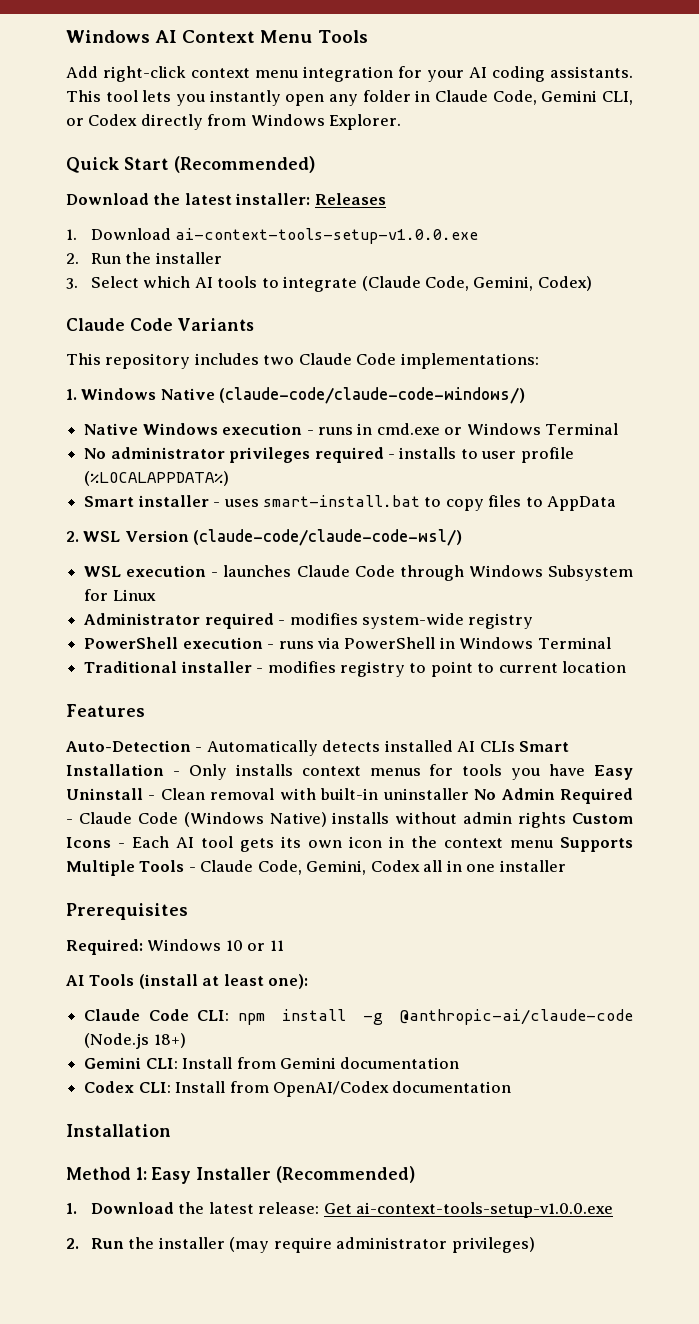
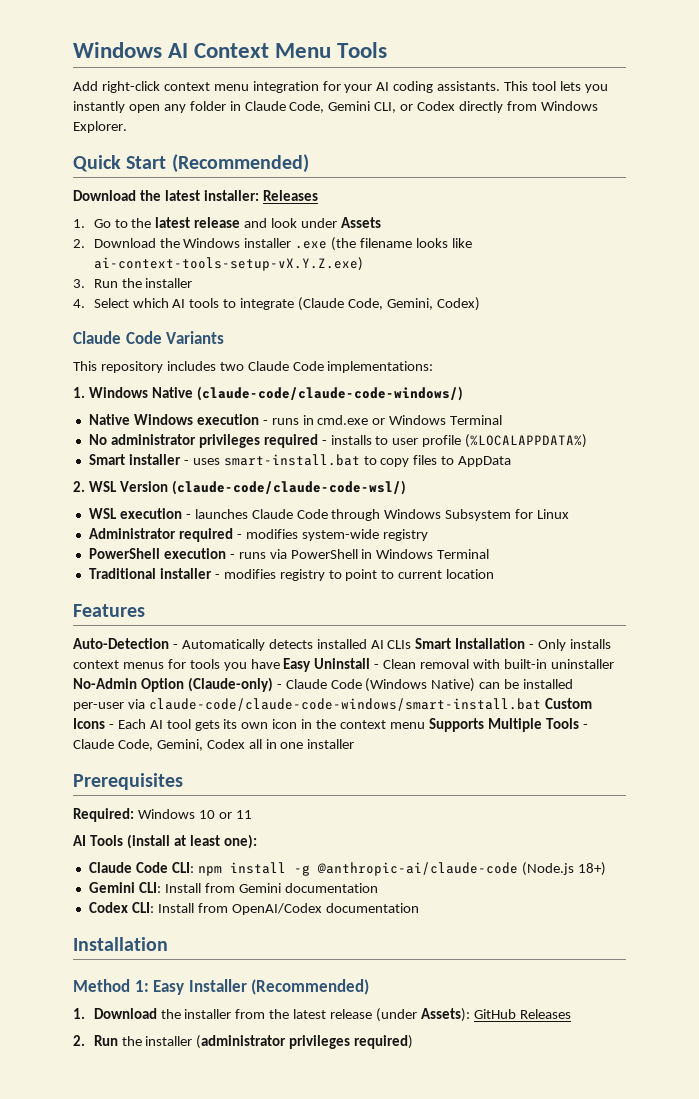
- 1. Download ai-context-tools-setup-v1.0.0.exe
- 2. Run the installer
+ 1. Go to the latest release and look under Assets
+ 2. Download the Windows installer .exe (the filename looks like ai-context-tools-setup-vX.Y.Z.exe)
+ 3. Run the installer
- 3. Select which AI tools to integrate (Claude Code, Gemini, Codex)
+ 4. Select which AI tools to integrate (Claude Code, Gemini, Codex)
- Auto-Detection - Automatically detects installed AI CLIs Smart Installation - Only installs context menus for tools you have Easy Uninstall - Clean removal with built-in uninstaller No Admin Required - Claude Code (Windows Native) installs without admin rights Custom Icons - Each AI tool gets its own icon in the context menu Supports Multiple Tools - Claude Code, Gemini, Codex all in one installer
+ Auto-Detection - Automatically detects installed AI CLIs Smart Installation - Only installs context menus for tools you have Easy Uninstall - Clean removal with built-in uninstaller No-Admin Option (Claude-only) - Claude Code (Windows Native) can be installed per-user via claude-code/claude-code-windows/smart-install.bat Custom Icons - Each AI tool gets its own icon in the context menu Supports Multiple Tools - Claude Code, Gemini, Codex all in one installer
- 1. Download the latest release: Get ai-context-tools-setup-v1.0.0.exe
- 2. Run the installer (may require administrator privileges)
+ 1. Download the installer from the latest release (under Assets): GitHub Releases
+ 2. Run the installer (administrator privileges required)

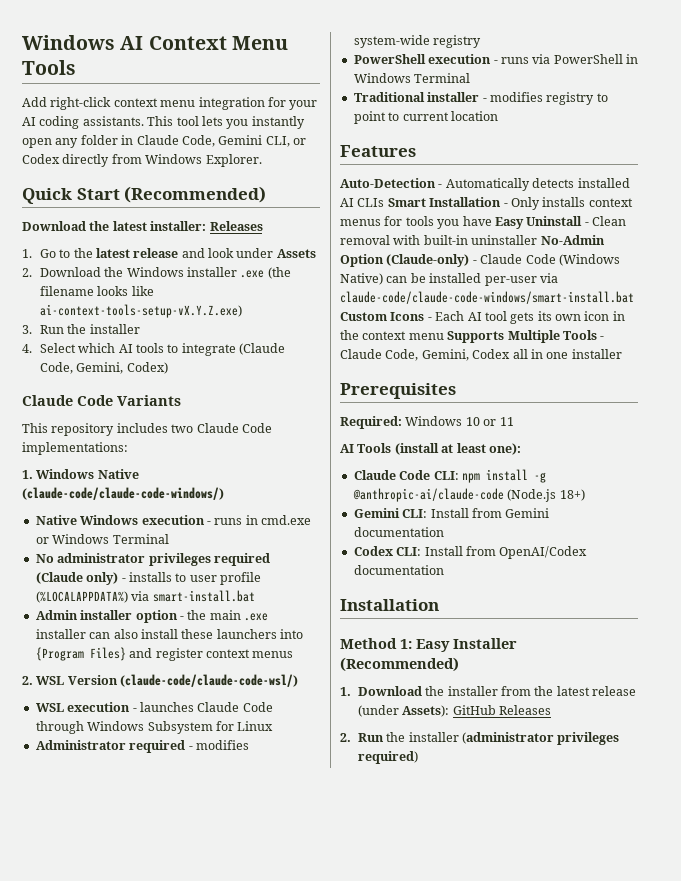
- No administrator privileges required - installs to user profile (%LOCALAPPDATA%)
- Smart installer - uses smart-install.bat to copy files to AppData
+ No administrator privileges required (Claude only) - installs to user profile (%LOCALAPPDATA%) via smart-install.bat
+ Admin installer option - the main .exe installer can also install these launchers into {Program Files} and register context menus

